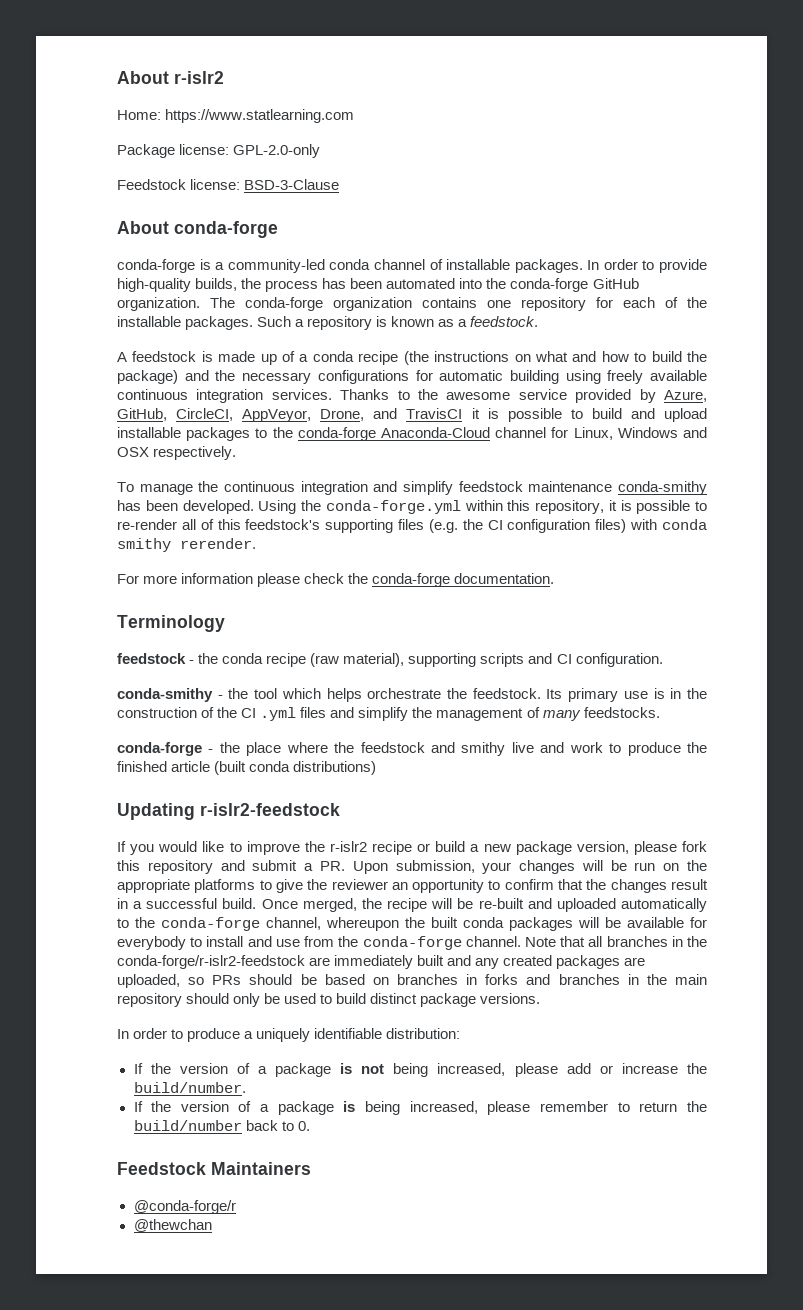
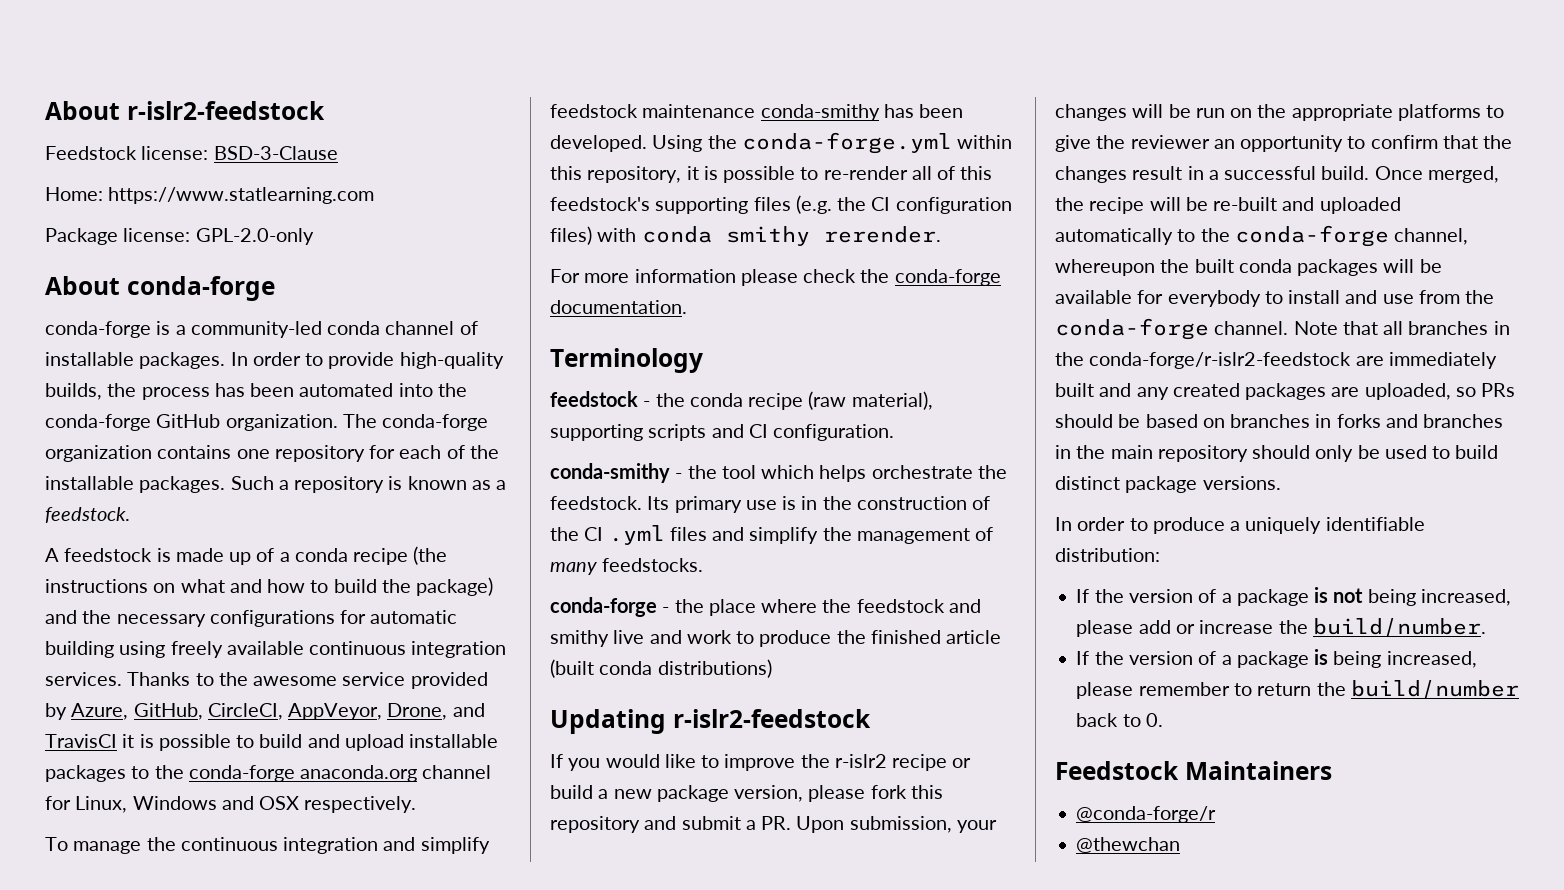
- About r-islr2
+ About r-islr2-feedstock
+ Feedstock license: BSD-3-Clause
- Feedstock license: BSD-3-Clause
- Thanks to the awesome service provided by Azure, GitHub, CircleCI, AppVeyor, Drone, and TravisCI it is possible to build and upload installable packages to the conda-forge Anaconda-Cloud channel for Linux, Windows and OSX respectively.
+ Thanks to the awesome service provided by Azure, GitHub, CircleCI, AppVeyor, Drone, and TravisCI it is possible to build and upload installable packages to the conda-forge anaconda.org channel for Linux, Windows and OSX respectively.

